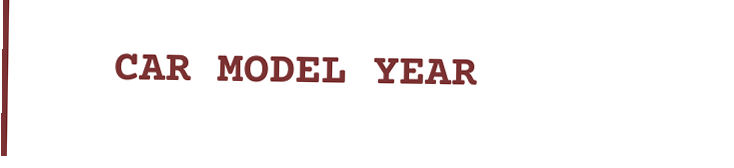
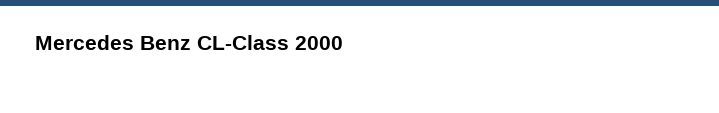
- CAR MODEL YEAR
+ Mercedes Benz CL-Class 2000

